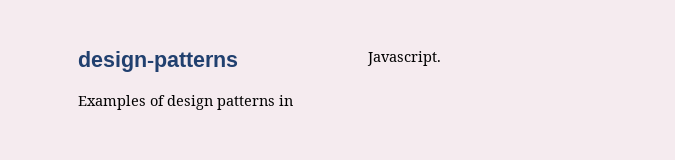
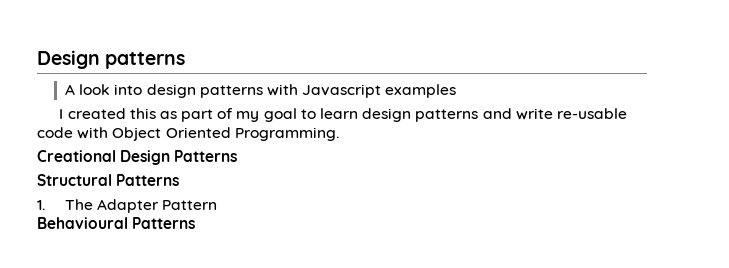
- design-patterns
- Examples of design patterns in Javascript.
+ Design patterns
+ A look into design patterns with Javascript examples
+ I created this as part of my goal to learn design patterns and write re-usable code with Object Oriented Programming.
+ Creational Design Patterns
+ Structural Patterns
+ 1. The Adapter Pattern
+ Behavioural Patterns

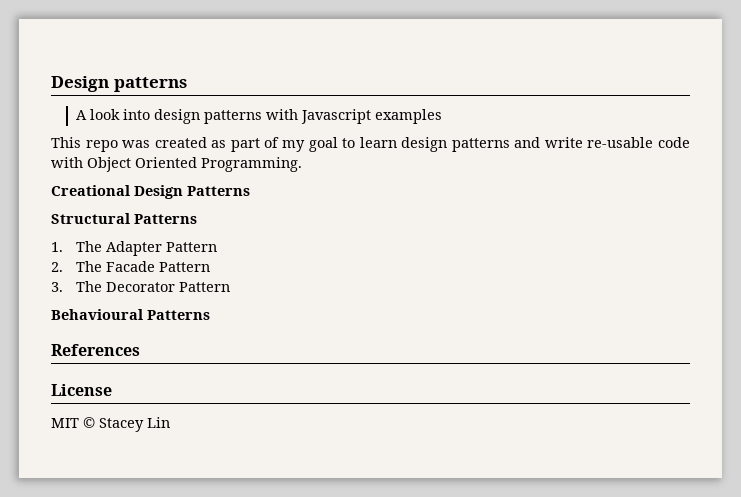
- I created this as part of my goal to learn design patterns and write re-usable code with Object Oriented Programming.
+ This repo was created as part of my goal to learn design patterns and write re-usable code with Object Oriented Programming.
+ 2. The Facade Pattern
+ 3. The Decorator Pattern
  Behavioural Patterns
+ References
+ License
+ MIT © Stacey Lin

